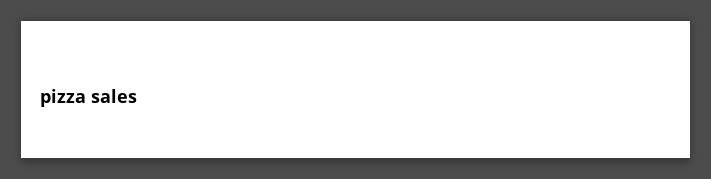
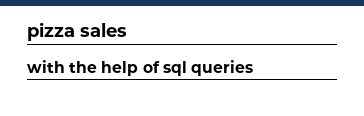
+ with the help of sql queries

